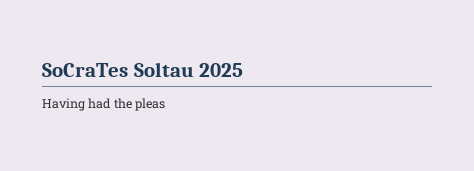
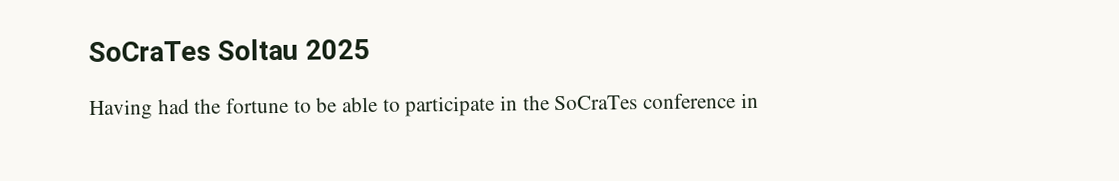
- Having had the pleas
+ Having had the fortune to be able to participate in the SoCraTes conference in

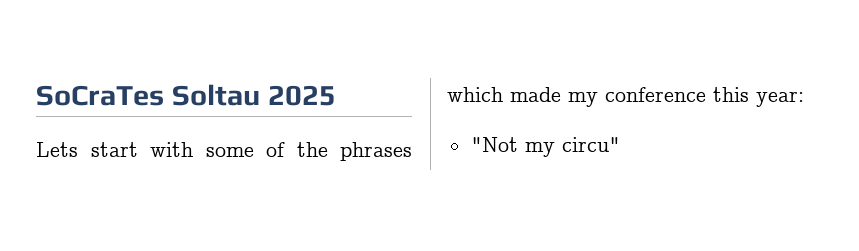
- Having had the fortune to be able to participate in the SoCraTes conference in
+ Lets start with some of the phrases which made my conference this year:
+ "Not my circu"

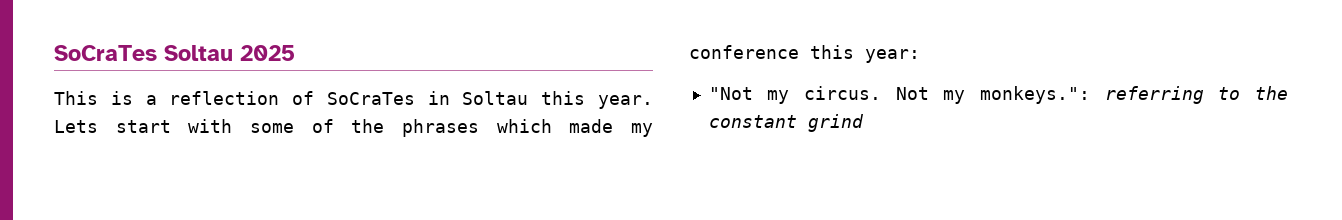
+ This is a reflection of SoCraTes in Soltau this year.
- "Not my circu"
+ "Not my circus. Not my monkeys.": referring to the constant grind

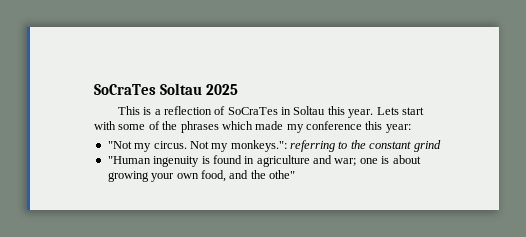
+ "Human ingenuity is found in agriculture and war; one is about growing your own food, and the othe"

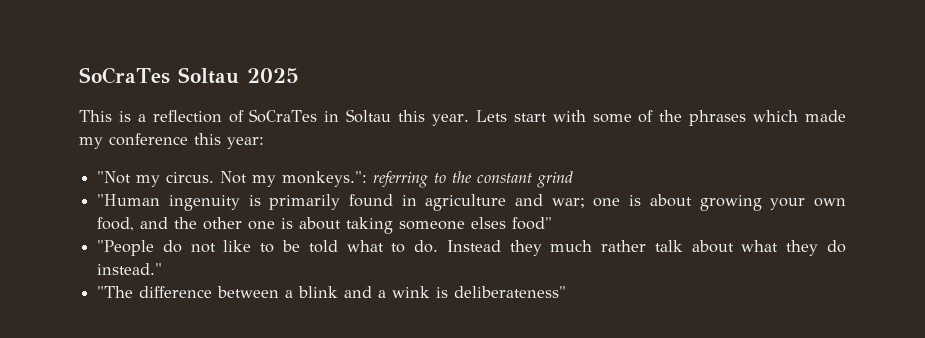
- "Human ingenuity is found in agriculture and war; one is about growing your own food, and the othe"
+ "Human ingenuity is primarily found in agriculture and war; one is about growing your own food, and the other one is about taking someone elses food"
+ "People do not like to be told what to do. Instead they much rather talk about what they do instead."
+ "The difference between a blink and a wink is deliberateness"

